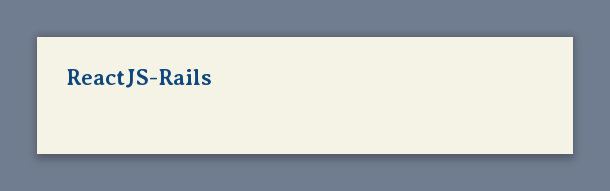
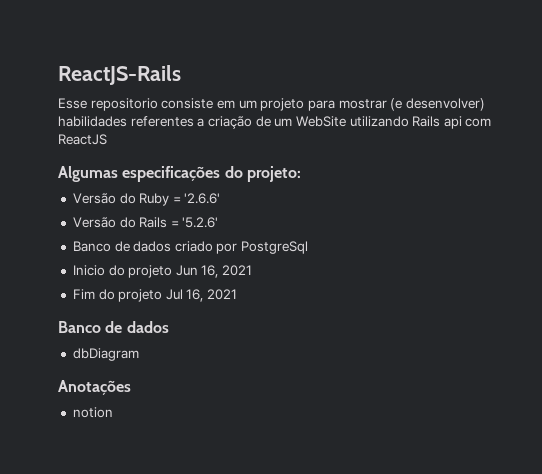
+ Esse repositorio consiste em um projeto para mostrar (e desenvolver) habilidades referentes a criação de um WebSite utilizando Rails api com ReactJS
+ Algumas especificações do projeto:
+ Versão do Ruby = '2.6.6'
+ Versão do Rails = '5.2.6'
+ Banco de dados criado por PostgreSql
+ Inicio do projeto Jun 16, 2021
+ Fim do projeto Jul 16, 2021
+ Banco de dados
+ dbDiagram
+ Anotações
+ notion

